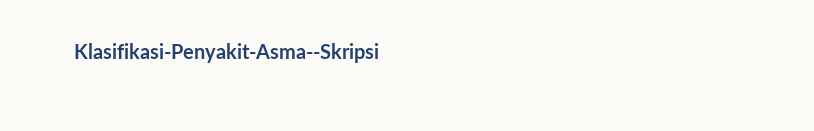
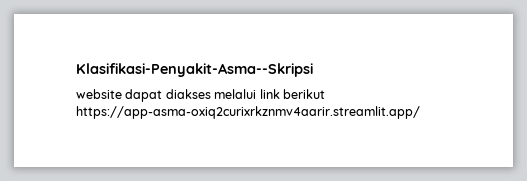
+ website dapat diakses melalui link berikut https://app-asma-oxiq2curixrkznmv4aarir.streamlit.app/

